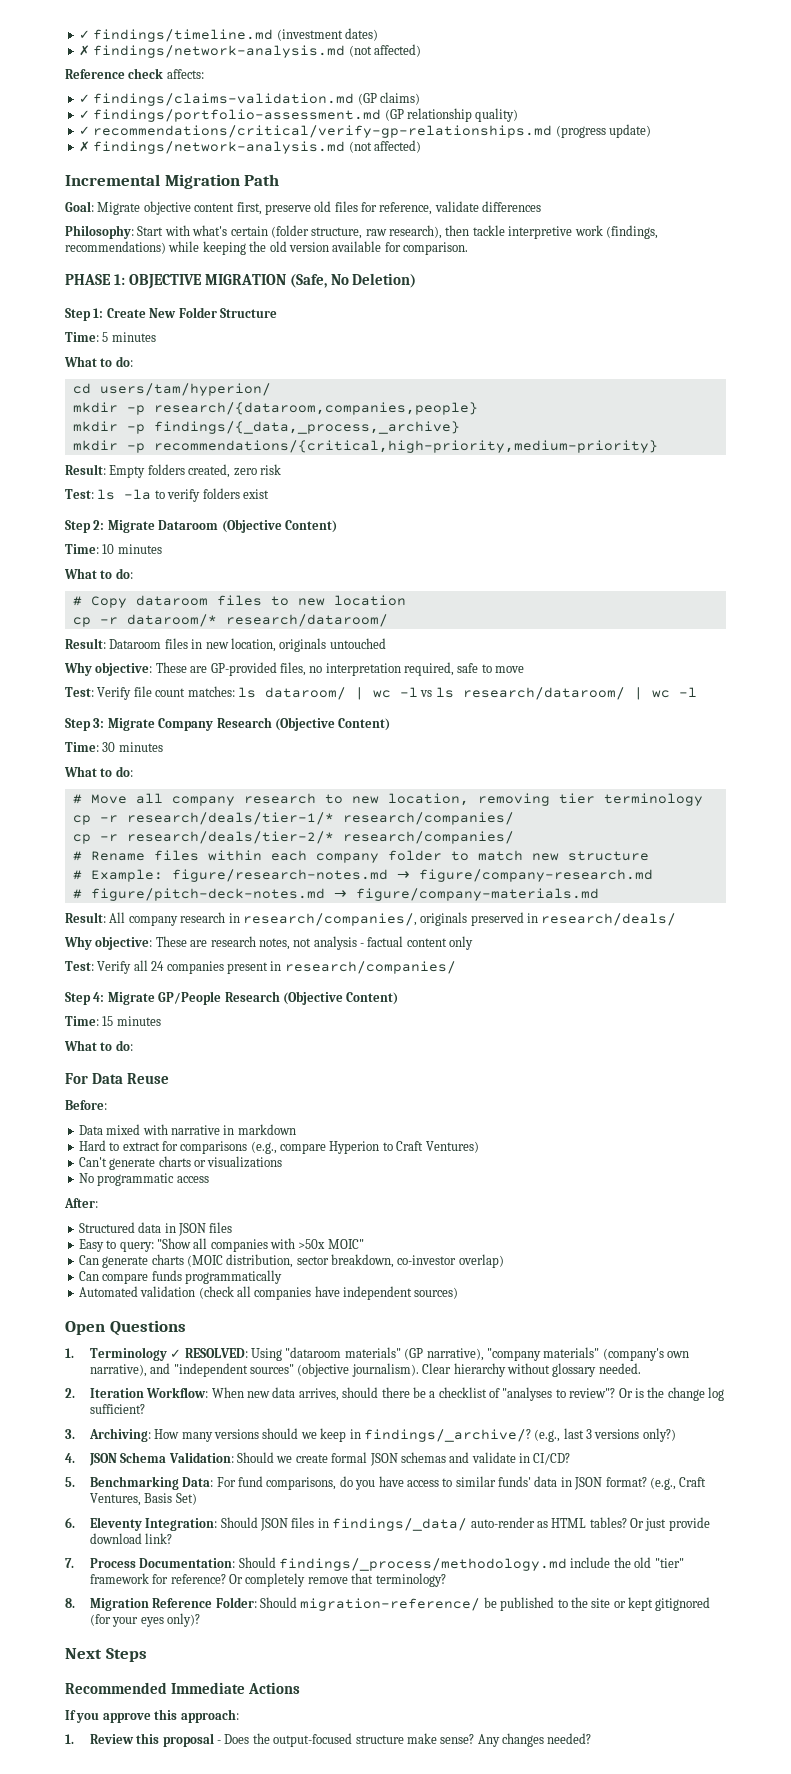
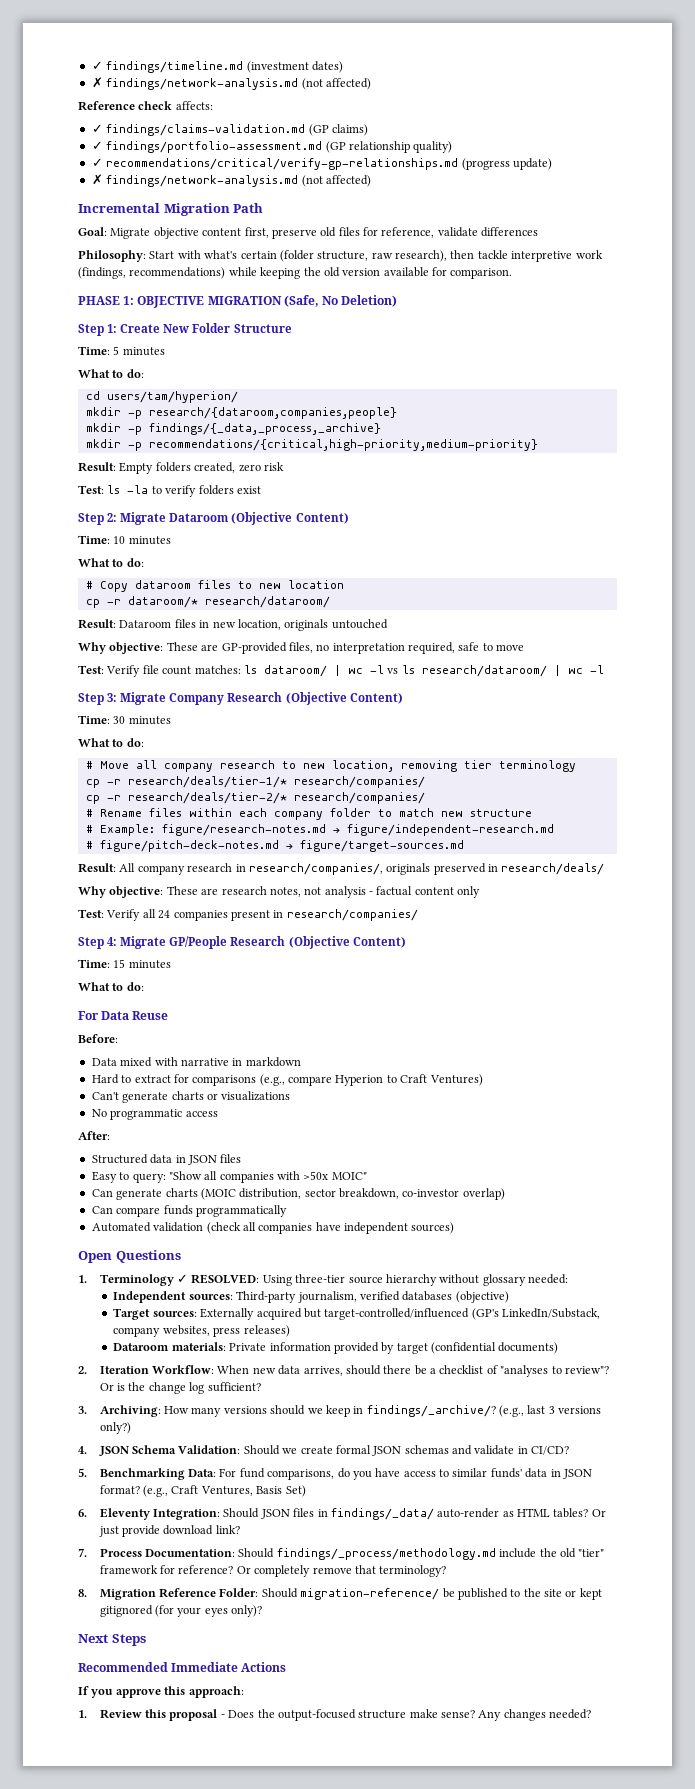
- # Example: figure/research-notes.md → figure/company-research.md
+ # Example: figure/research-notes.md → figure/independent-research.md
- # figure/pitch-deck-notes.md → figure/company-materials.md
+ # figure/pitch-deck-notes.md → figure/target-sources.md
- 1. Terminology ✓ RESOLVED: Using "dataroom materials" (GP narrative), "company materials" (company's own narrative), and "independent sources" (objective journalism). Clear hierarchy without glossary needed.
+ 1. Terminology ✓ RESOLVED: Using three-tier source hierarchy without glossary needed:
+ Independent sources: Third-party journalism, verified databases (objective)
+ Target sources: Externally acquired but target-controlled/influenced (GP's LinkedIn/Substack, company websites, press releases)
+ Dataroom materials: Private information provided by target (confidential documents)

